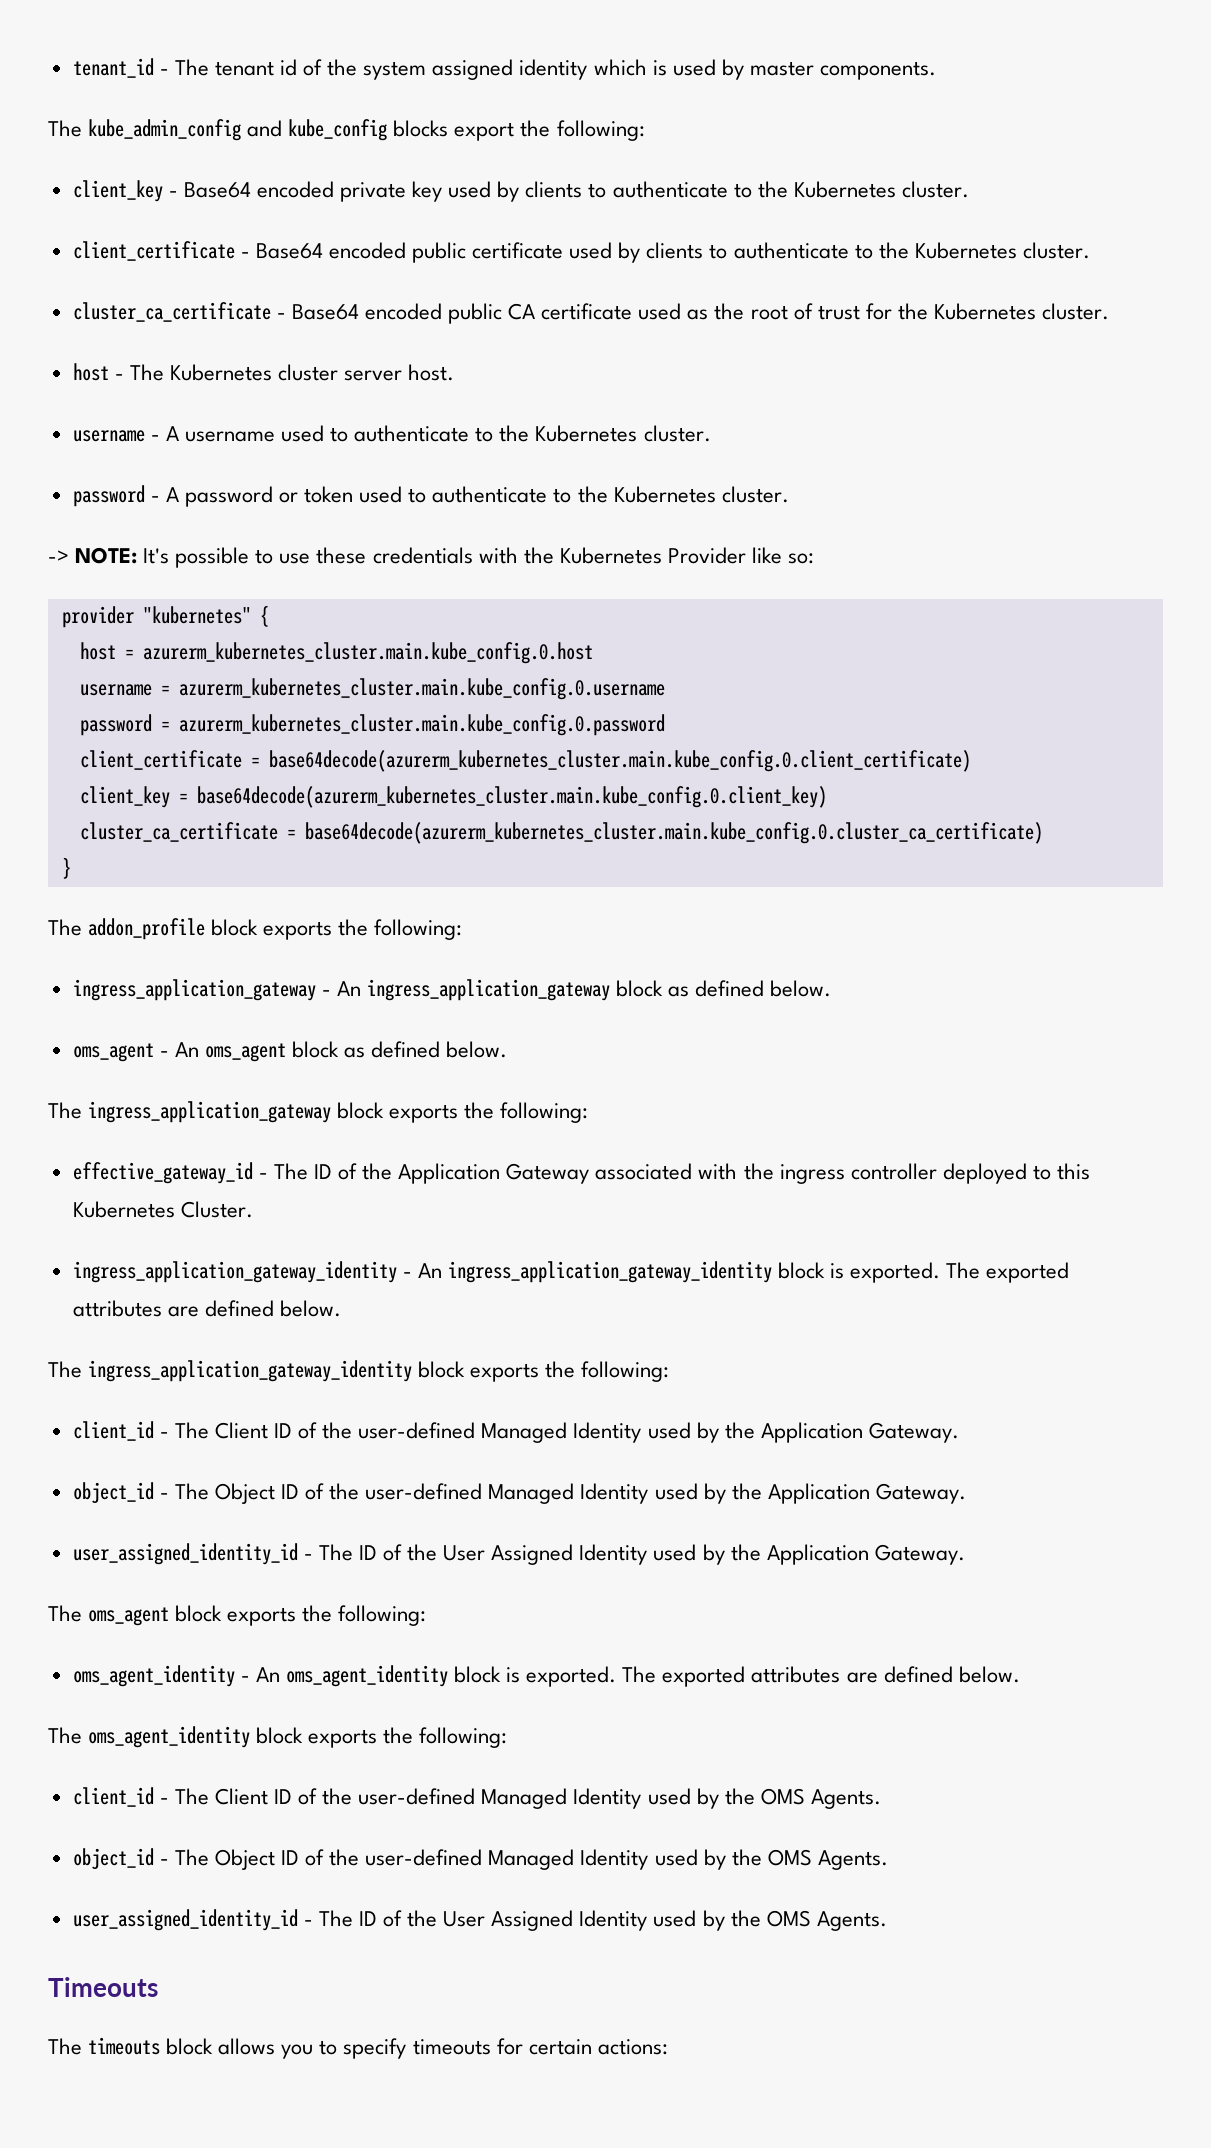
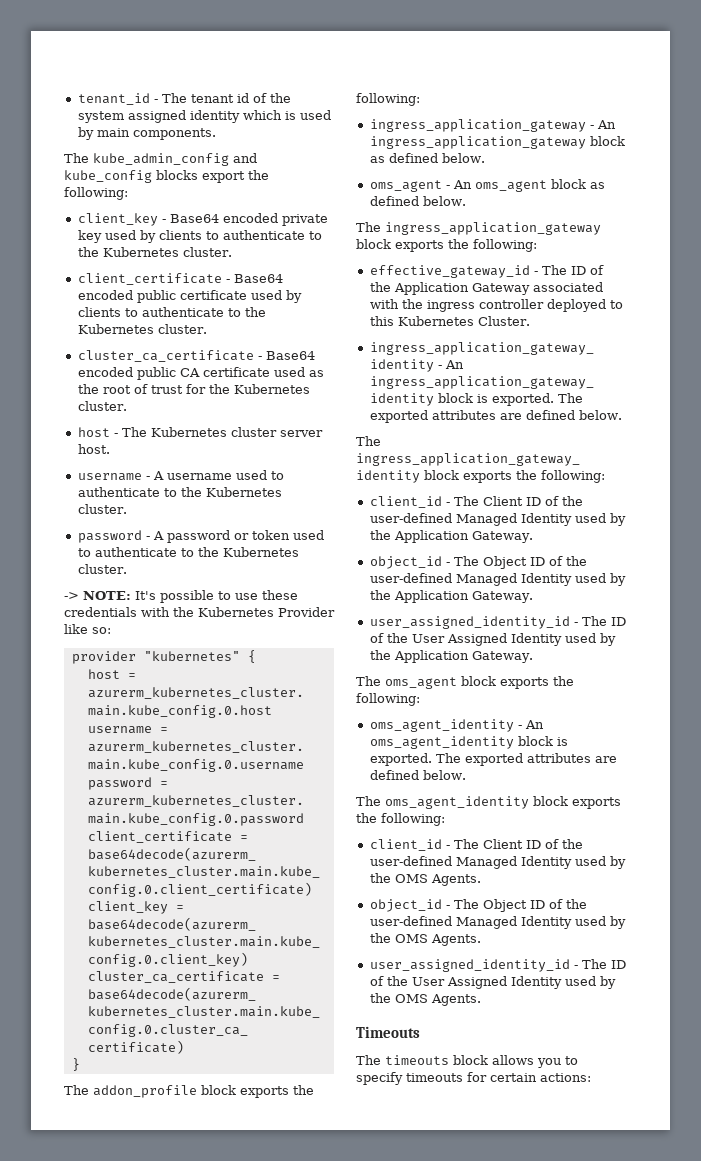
- tenant_id - The tenant id of the system assigned identity which is used by master components.
+ tenant_id - The tenant id of the system assigned identity which is used by main components.

